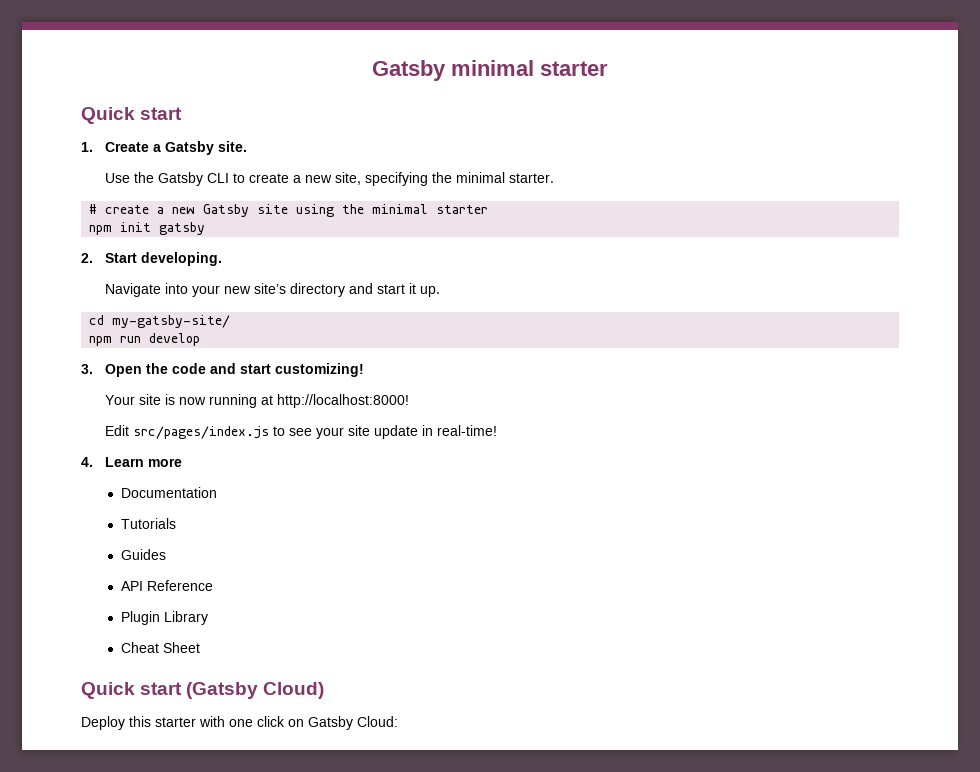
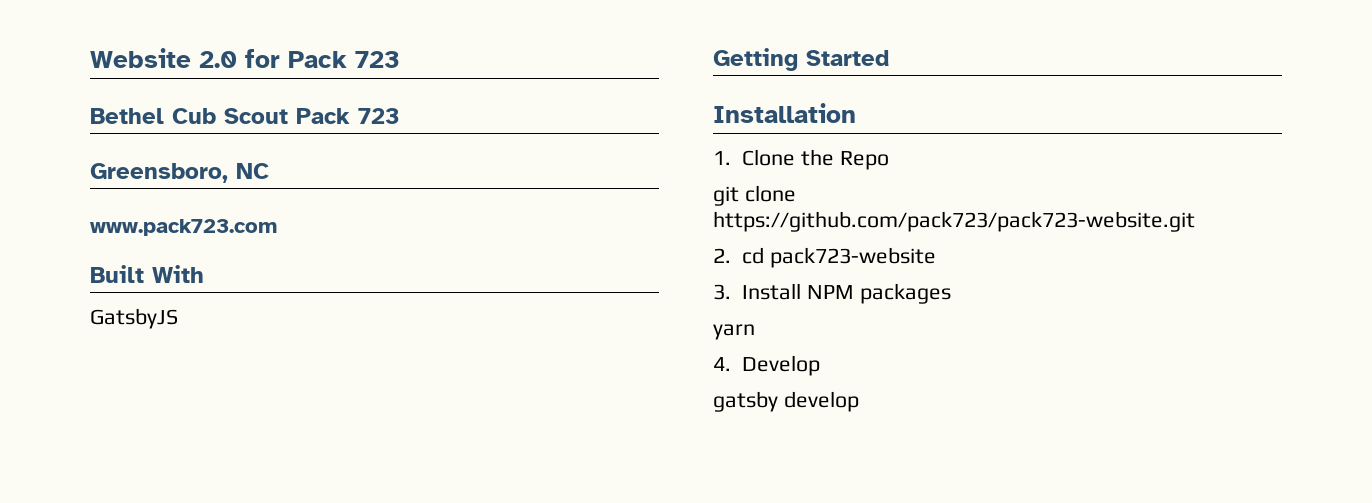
- Gatsby minimal starter
- Quick start
- 1. Create a Gatsby site.
- Use the Gatsby CLI to create a new site, specifying the minimal starter.
- # create a new Gatsby site using the minimal starter
- npm init gatsby
- 2. Start developing.
- Navigate into your new site’s directory and start it up.
- cd my-gatsby-site/
- npm run develop
- 3. Open the code and start customizing!
- Your site is now running at http://localhost:8000!
- Edit src/pages/index.js to see your site update in real-time!
- 4. Learn more
- Documentation
- Tutorials
- Guides
- API Reference
- Plugin Library
- Cheat Sheet
- Quick start (Gatsby Cloud)
- Deploy this starter with one click on Gatsby Cloud:
+ Website 2.0 for Pack 723
+ Bethel Cub Scout Pack 723
+ Greensboro, NC
+ www.pack723.com
+ Built With
+ GatsbyJS
+ Getting Started
+ Installation
+ 1. Clone the Repo
+ git clone https://github.com/pack723/pack723-website.git
+ 2. cd pack723-website
+ 3. Install NPM packages
+ yarn
+ 4. Develop
+ gatsby develop

